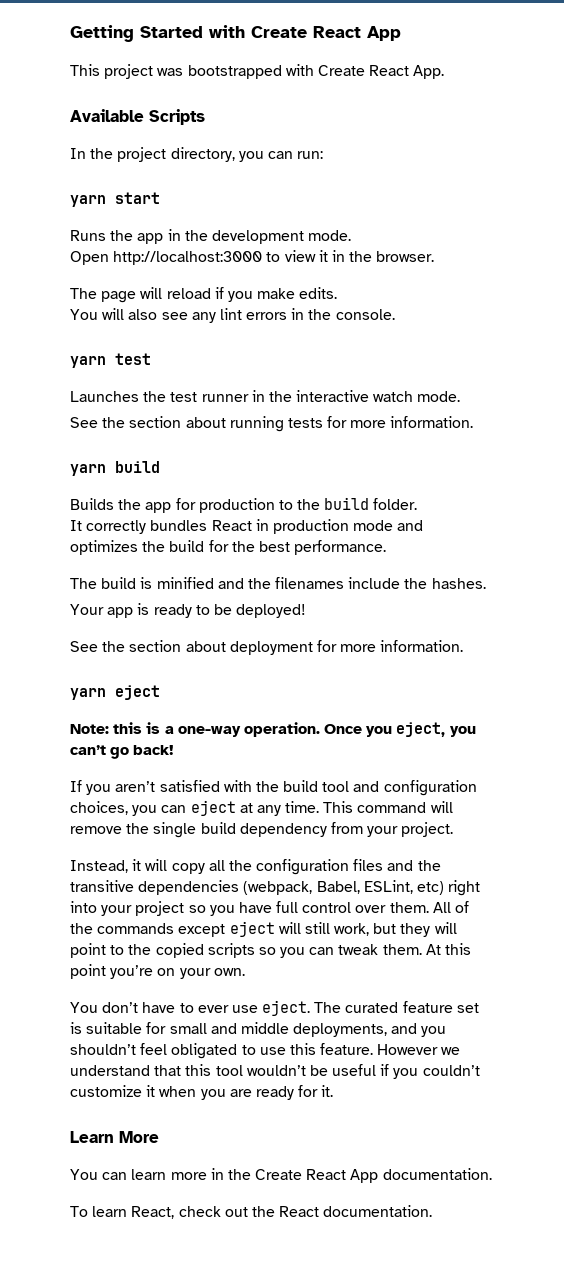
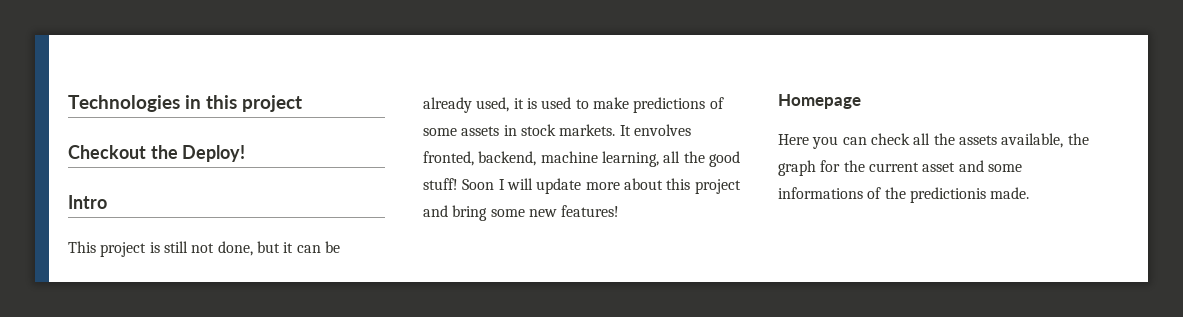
- Getting Started with Create React App
- This project was bootstrapped with Create React App.
- Available Scripts
- In the project directory, you can run:
- yarn start
- Runs the app in the development mode.
- Open http://localhost:3000 to view it in the browser.
- The page will reload if you make edits.
- You will also see any lint errors in the console.
- yarn test
- Launches the test runner in the interactive watch mode.
- See the section about running tests for more information.
- yarn build
- Builds the app for production to the build folder.
- It correctly bundles React in production mode and optimizes the build for the best performance.
- The build is minified and the filenames include the hashes.
- Your app is ready to be deployed!
- See the section about deployment for more information.
- yarn eject
- Note: this is a one-way operation. Once you eject, you can’t go back!
- If you aren’t satisfied with the build tool and configuration choices, you can eject at any time. This command will remove the single build dependency from your project.
- Instead, it will copy all the configuration files and the transitive dependencies (webpack, Babel, ESLint, etc) right into your project so you have full control over them. All of the commands except eject will still work, but they will point to the copied scripts so you can tweak them. At this point you’re on your own.
- You don’t have to ever use eject. The curated feature set is suitable for small and middle deployments, and you shouldn’t feel obligated to use this feature. However we understand that this tool wouldn’t be useful if you couldn’t customize it when you are ready for it.
- Learn More
- You can learn more in the Create React App documentation.
- To learn React, check out the React documentation.
+ Technologies in this project
+ Checkout the Deploy!
+ Intro
+ This project is still not done, but it can be already used, it is used to make predictions of some assets in stock markets. It envolves fronted, backend, machine learning, all the good stuff! Soon I will update more about this project and bring some new features!
+ Homepage
+ Here you can check all the assets available, the graph for the current asset and some informations of the predictionis made.

